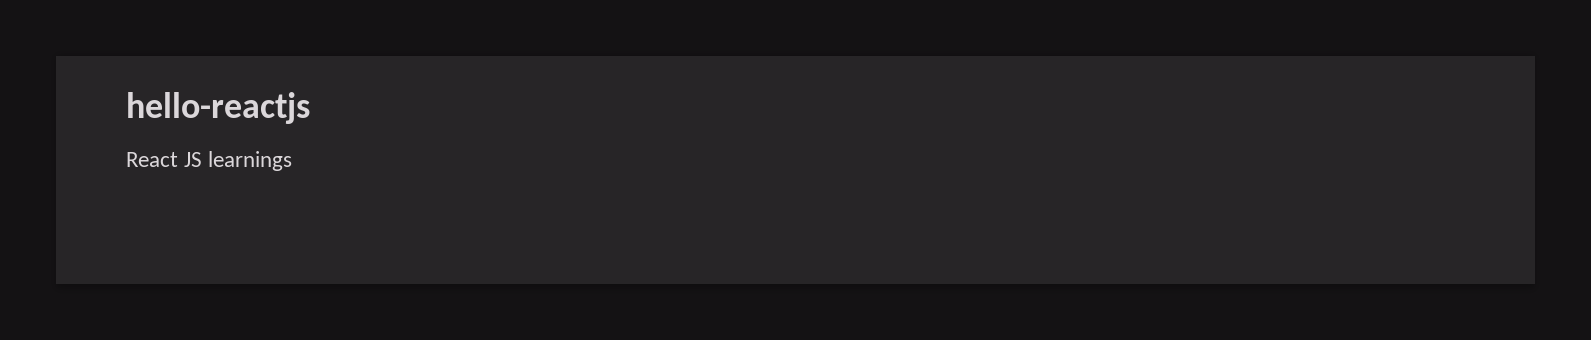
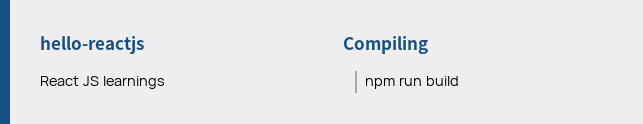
+ Compiling
+ npm run build

